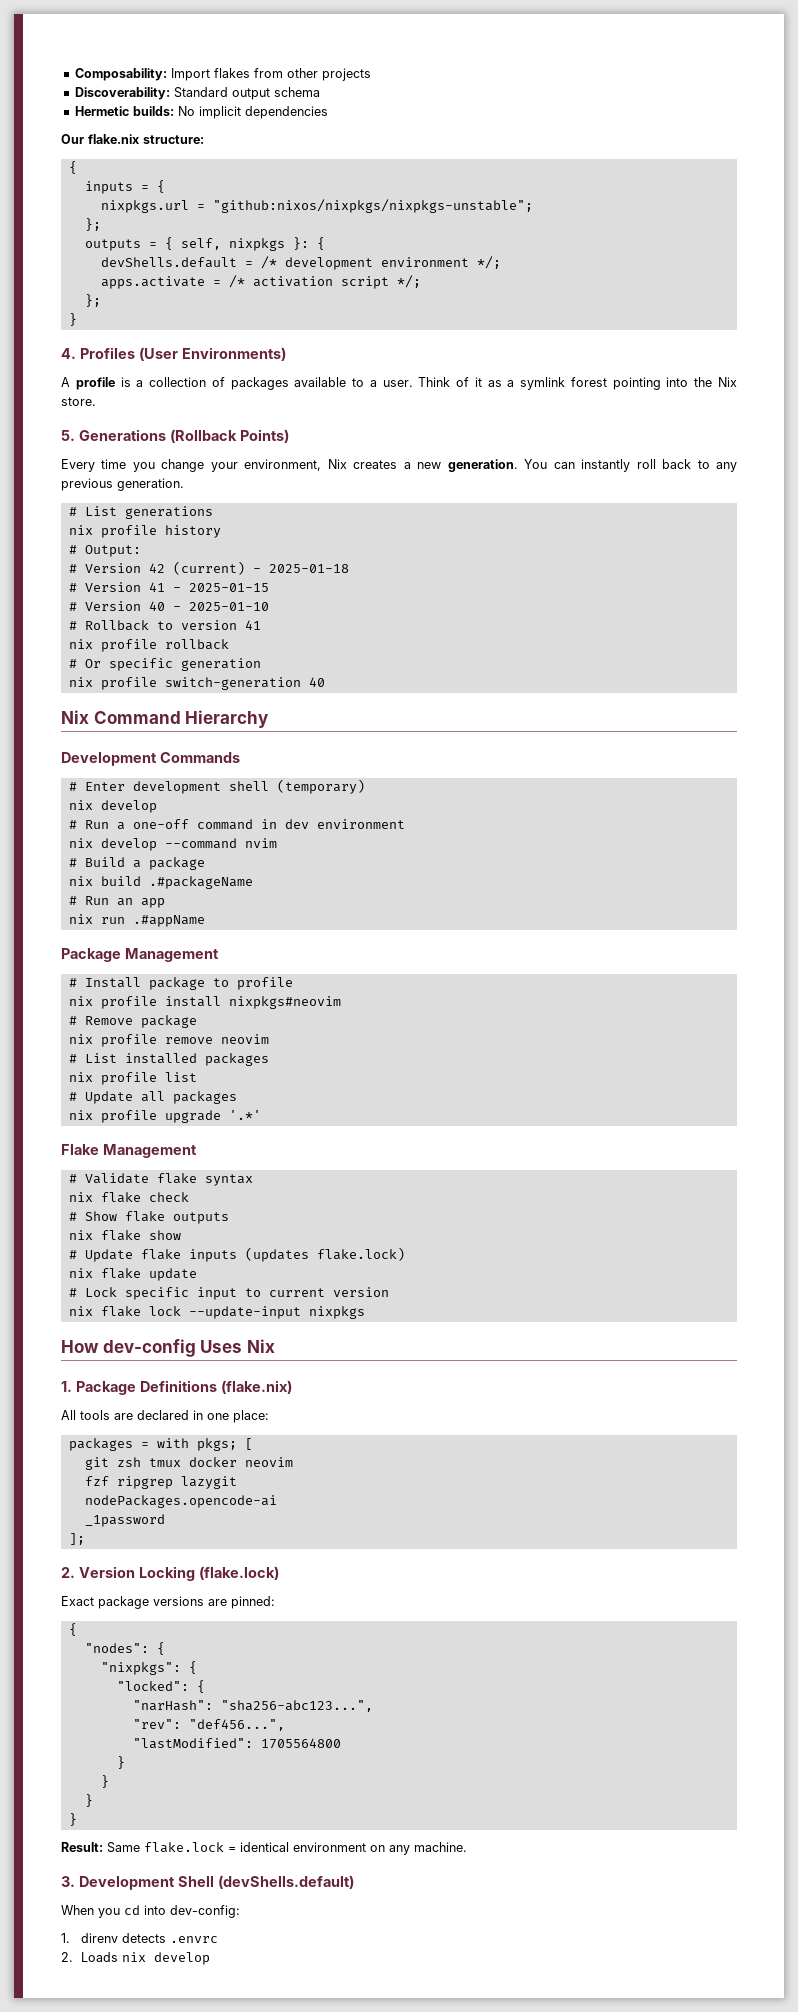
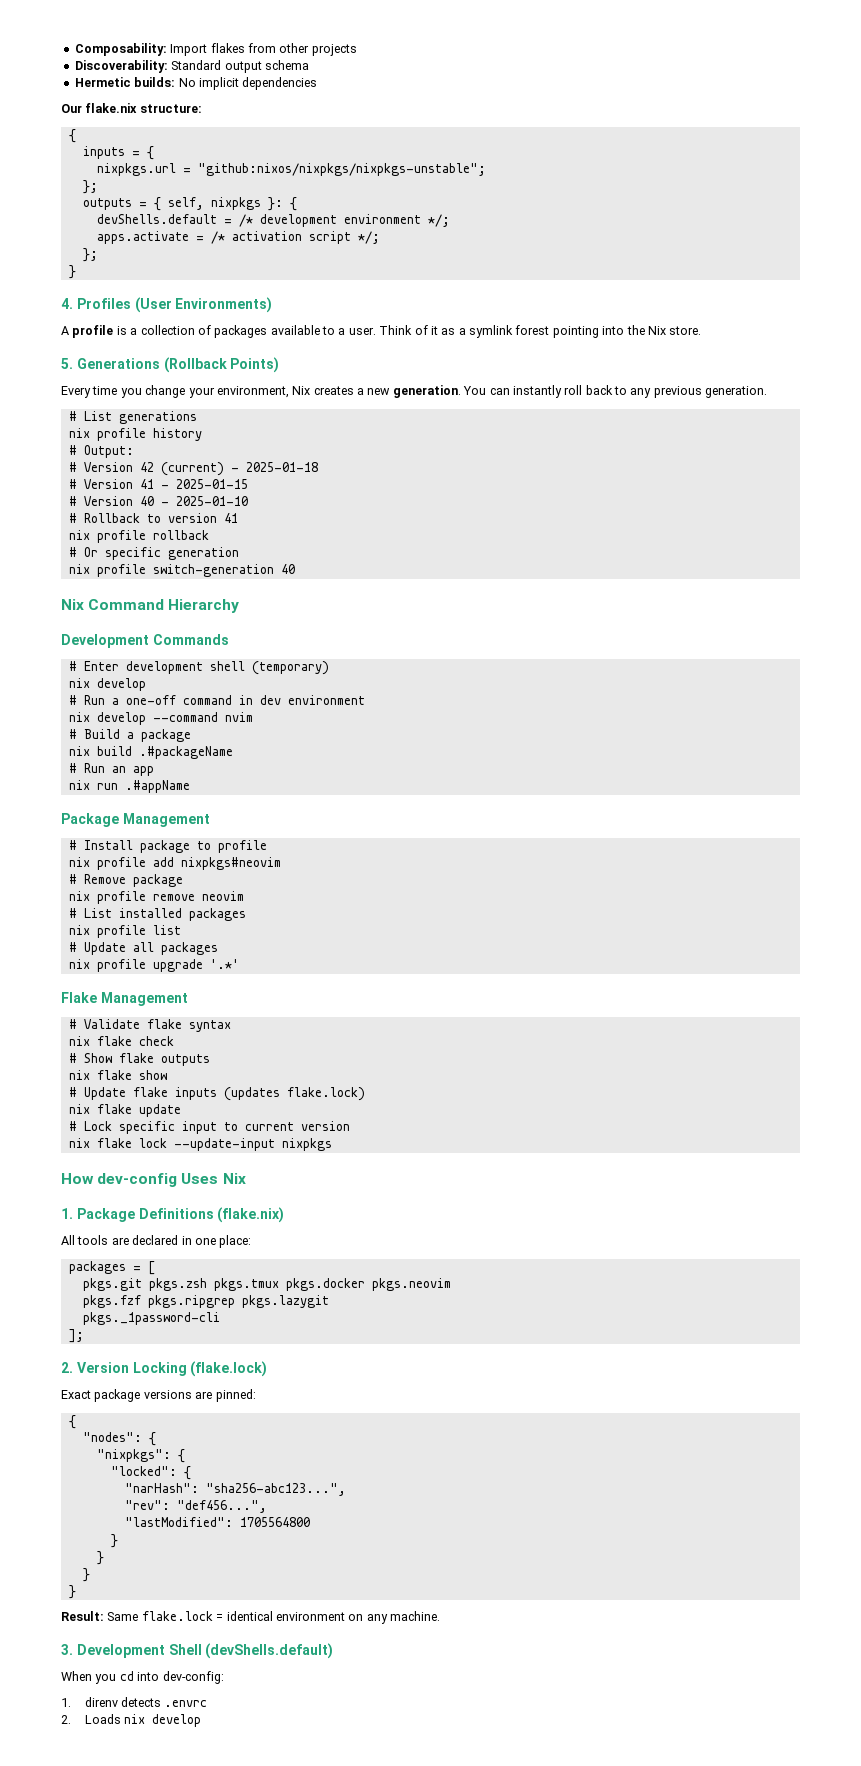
- nix profile install nixpkgs#neovim
+ nix profile add nixpkgs#neovim
- packages = with pkgs; [
+ packages = [
- git zsh tmux docker neovim
- fzf ripgrep lazygit
- nodePackages.opencode-ai
- _1password
+ pkgs.git pkgs.zsh pkgs.tmux pkgs.docker pkgs.neovim
+ pkgs.fzf pkgs.ripgrep pkgs.lazygit
+ pkgs._1password-cli

